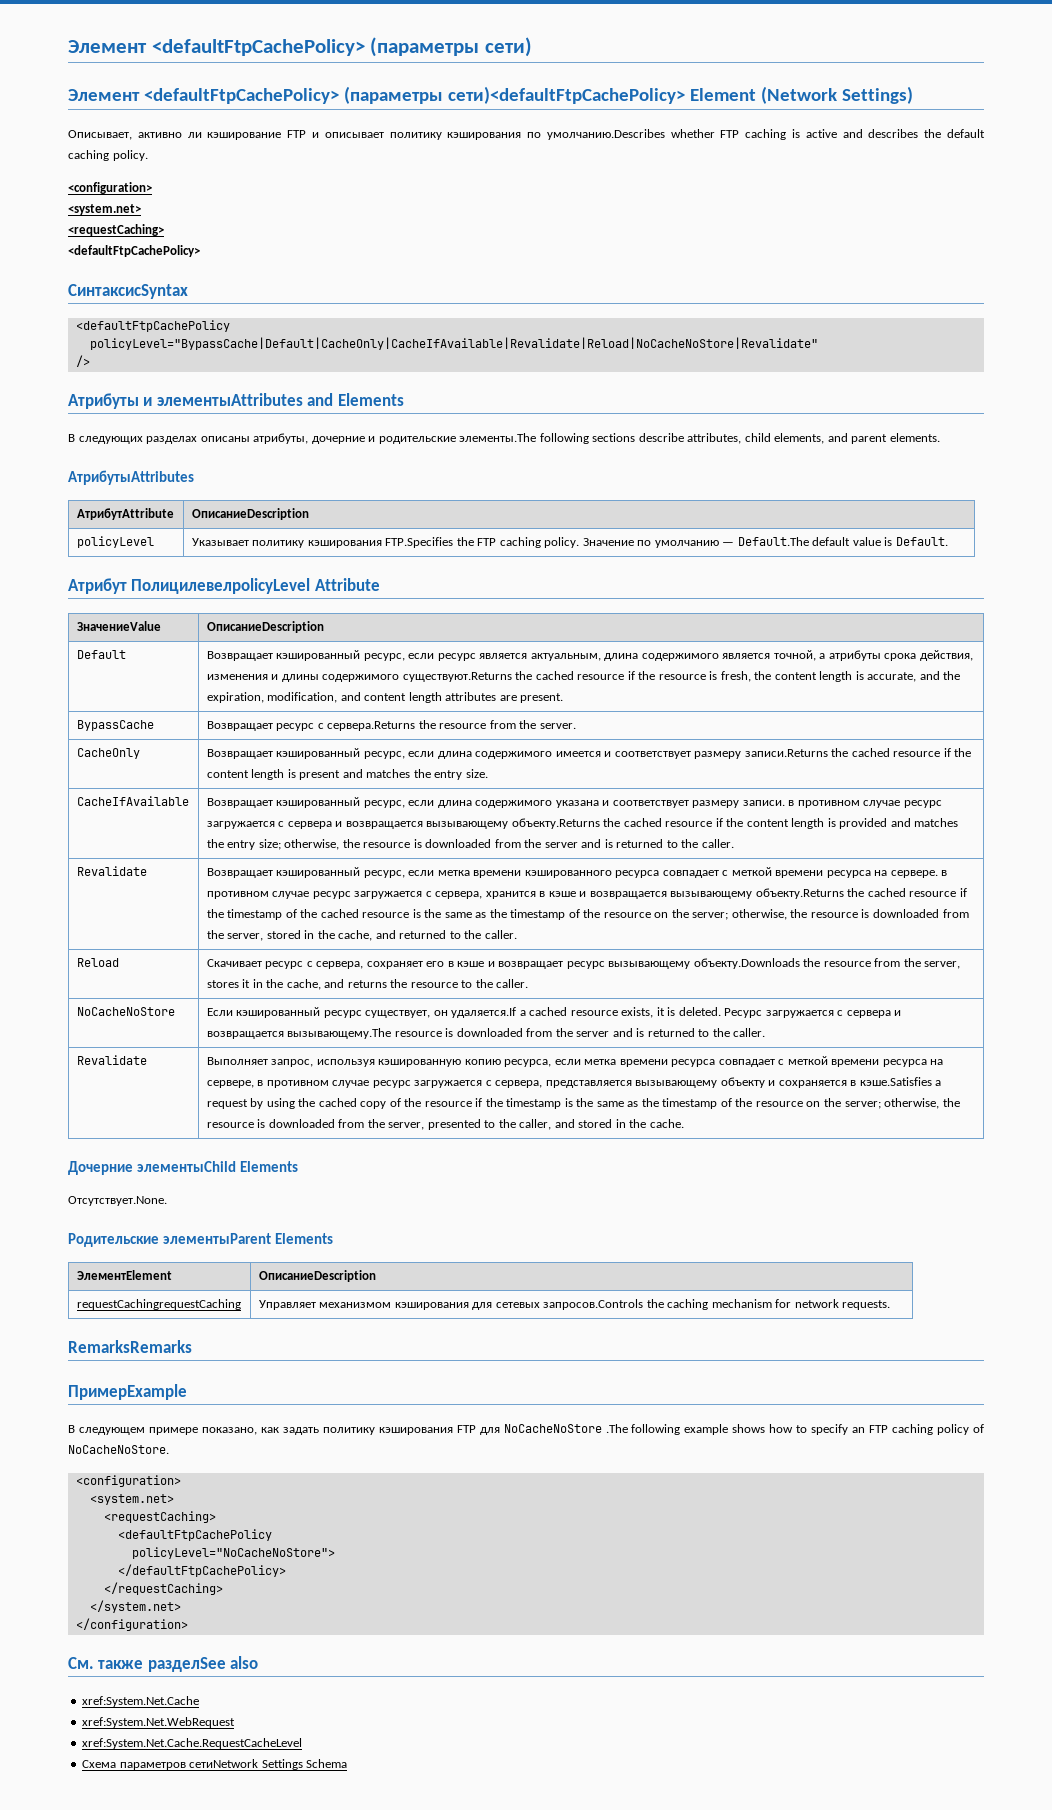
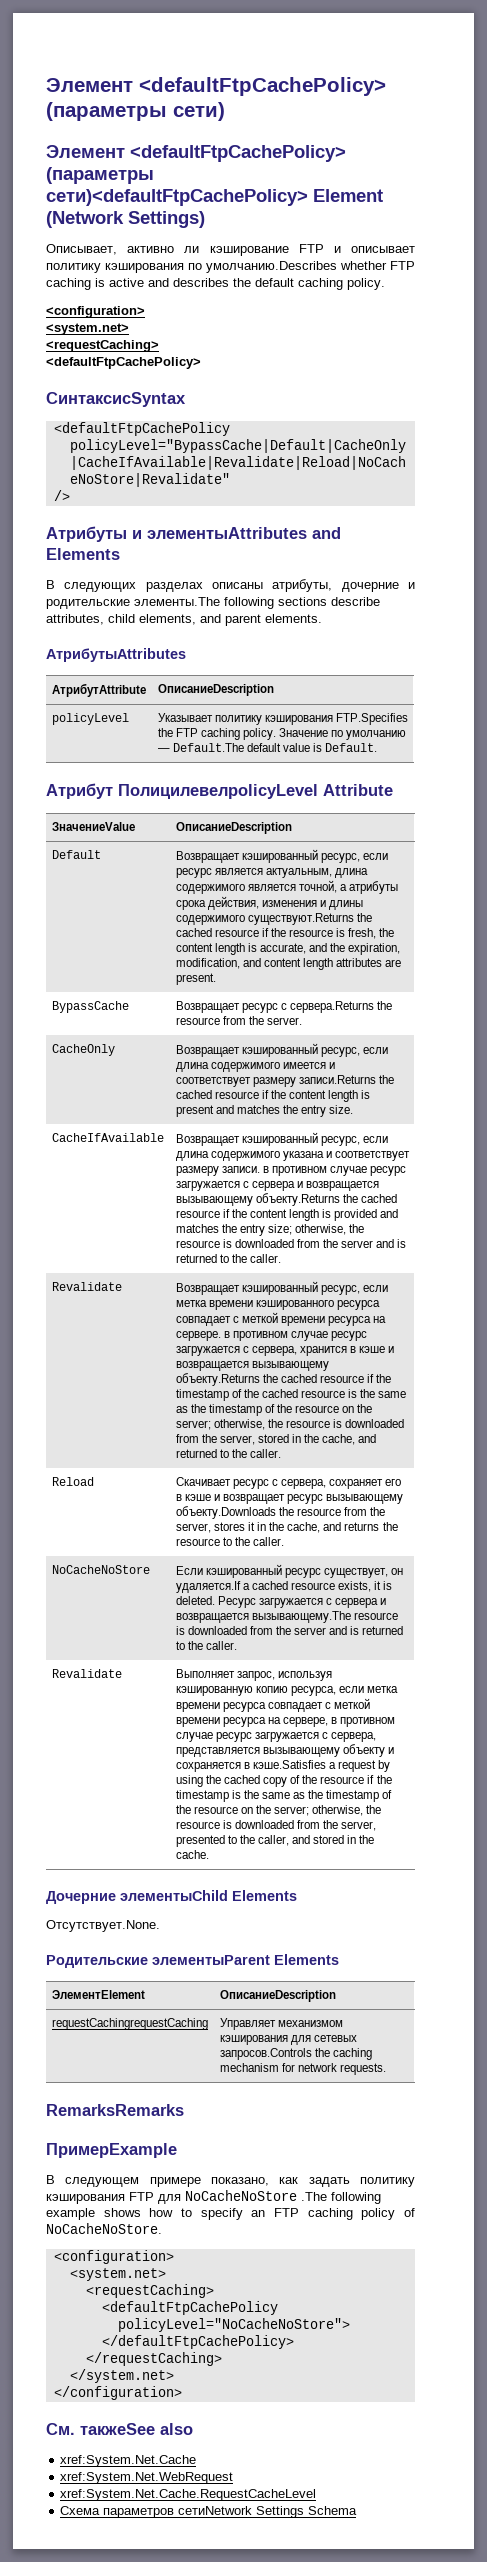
- См. также разделSee also
+ См. такжеSee also

